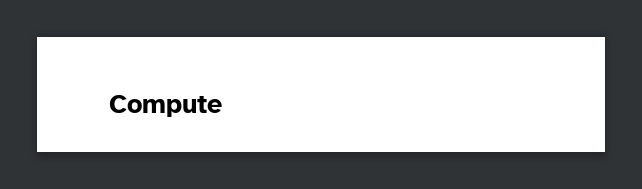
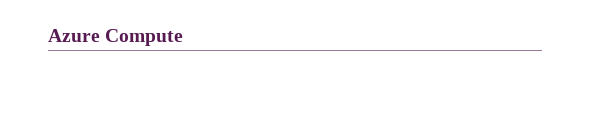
- Compute
+ Azure Compute

